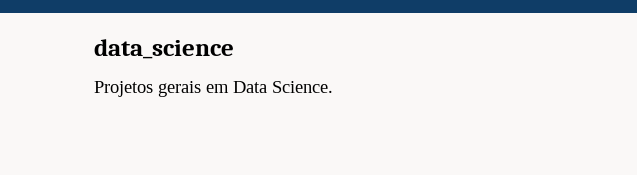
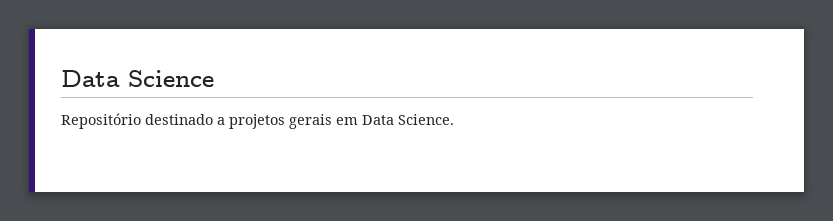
- data_science
- Projetos gerais em Data Science.
+ Data Science
+ Repositório destinado a projetos gerais em Data Science.

